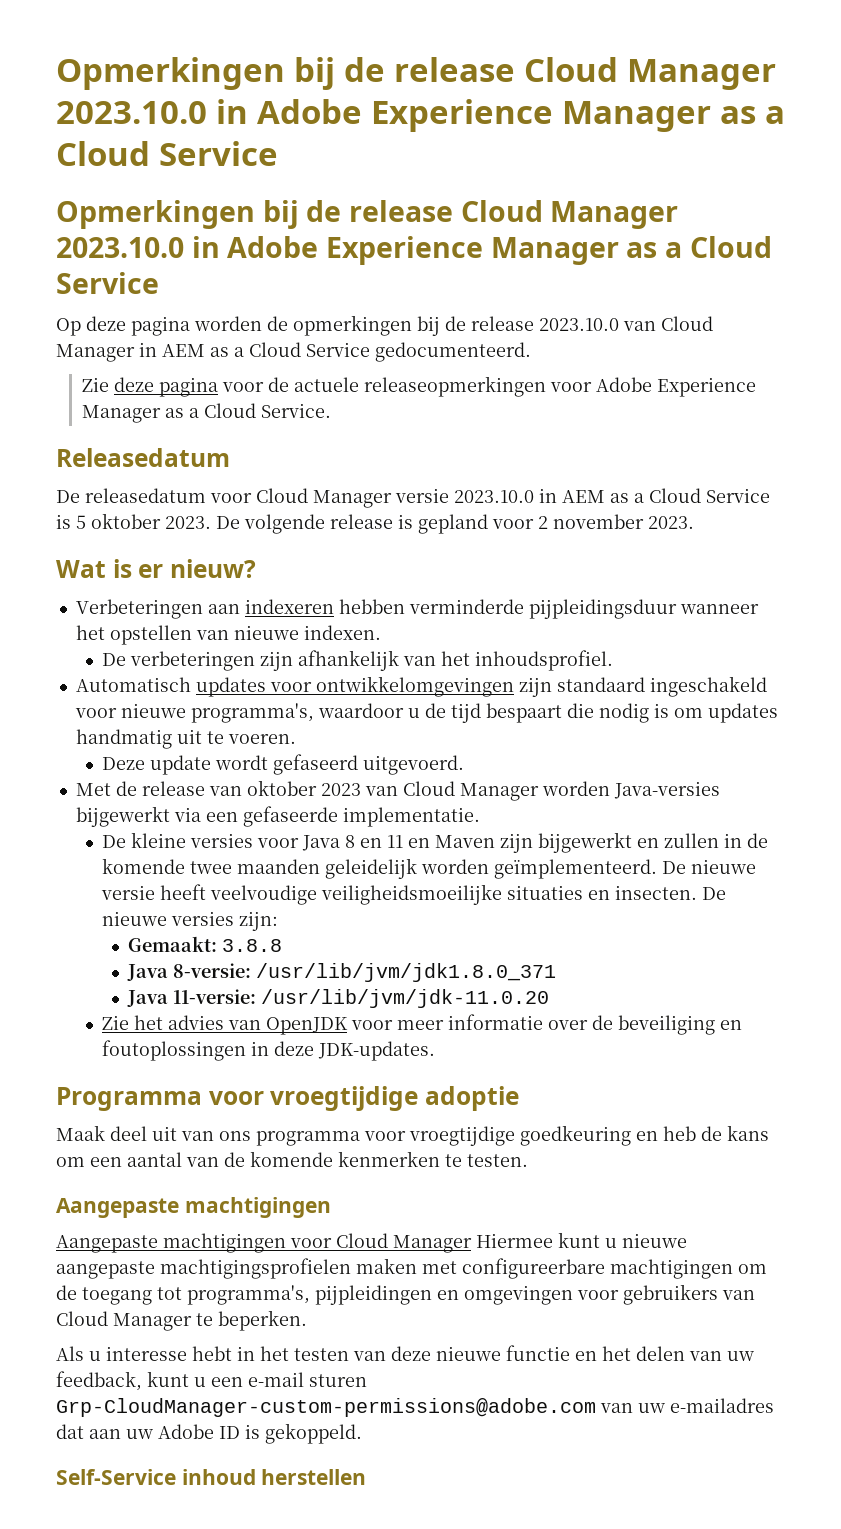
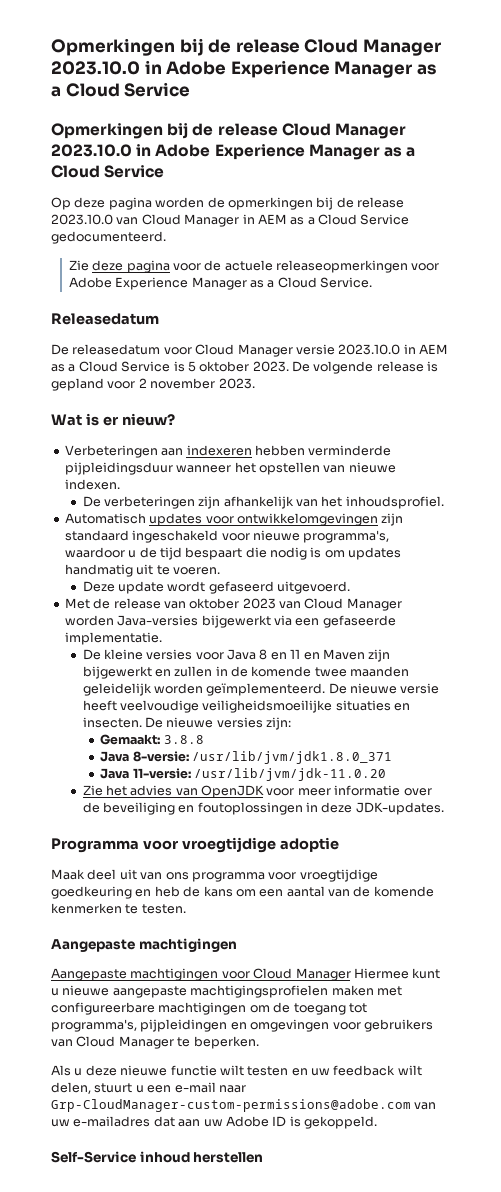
- Als u interesse hebt in het testen van deze nieuwe functie en het delen van uw feedback, kunt u een e-mail sturen Grp-CloudManager-custom-permissions@adobe.com van uw e-mailadres dat aan uw Adobe ID is gekoppeld.
+ Als u deze nieuwe functie wilt testen en uw feedback wilt delen, stuurt u een e-mail naar Grp-CloudManager-custom-permissions@adobe.com van uw e-mailadres dat aan uw Adobe ID is gekoppeld.

